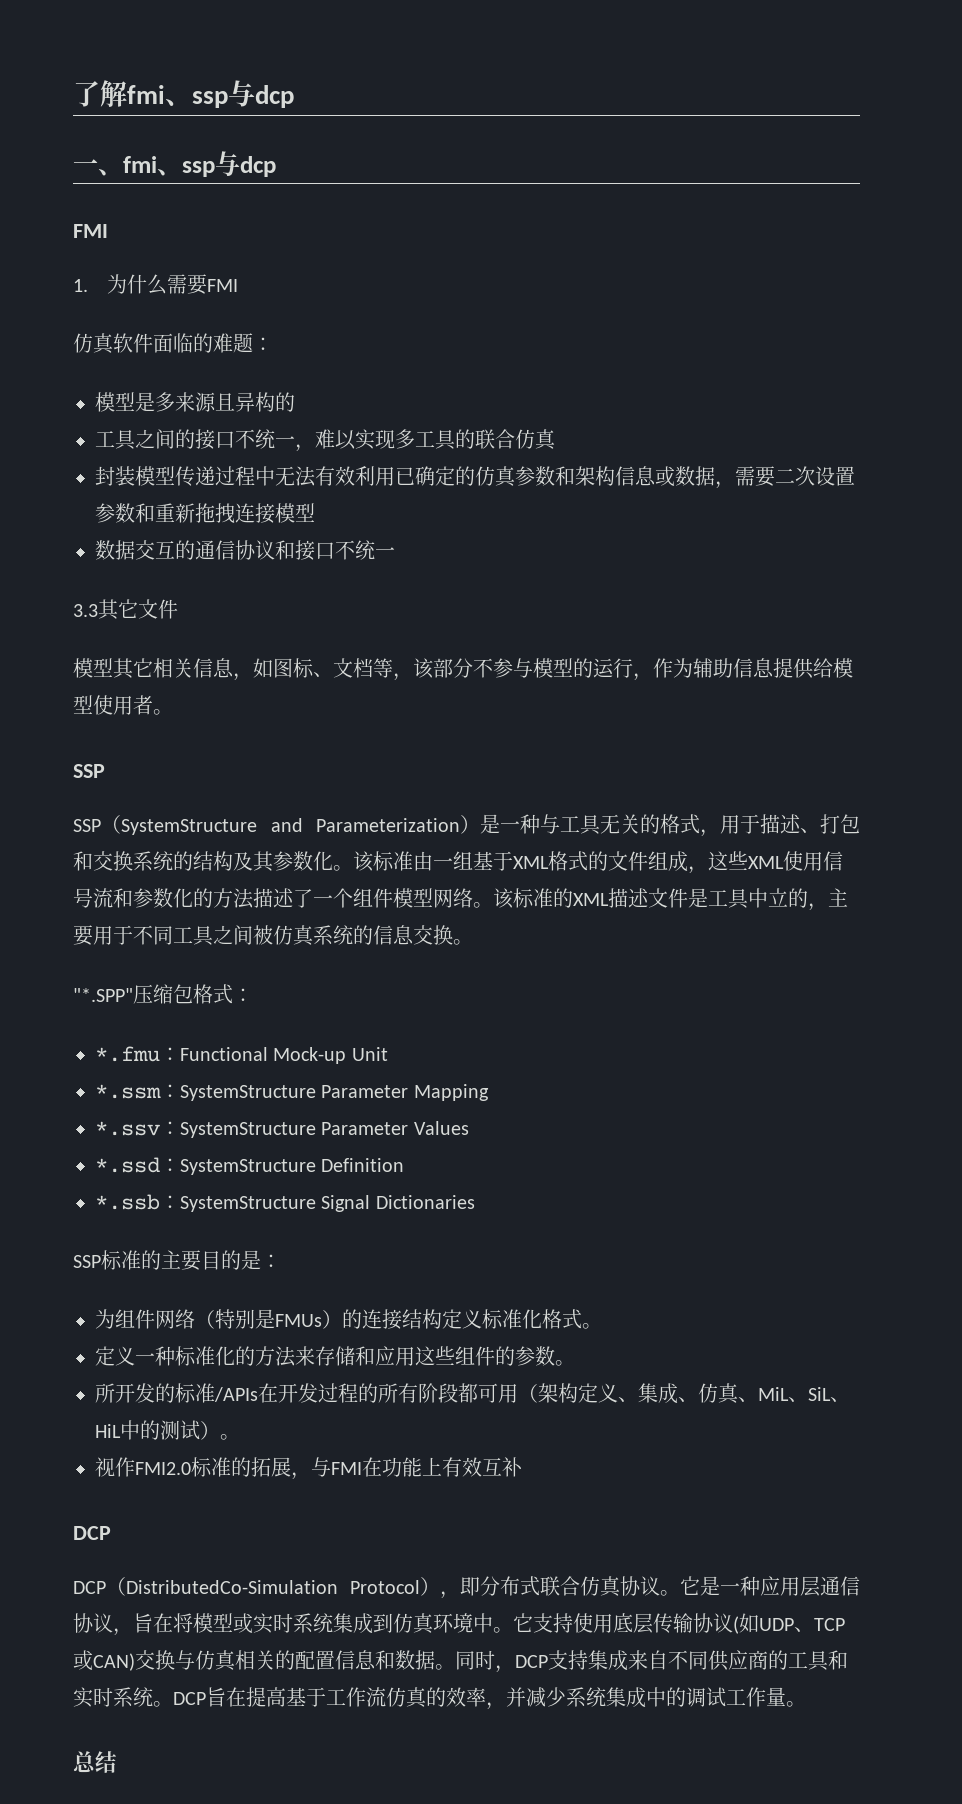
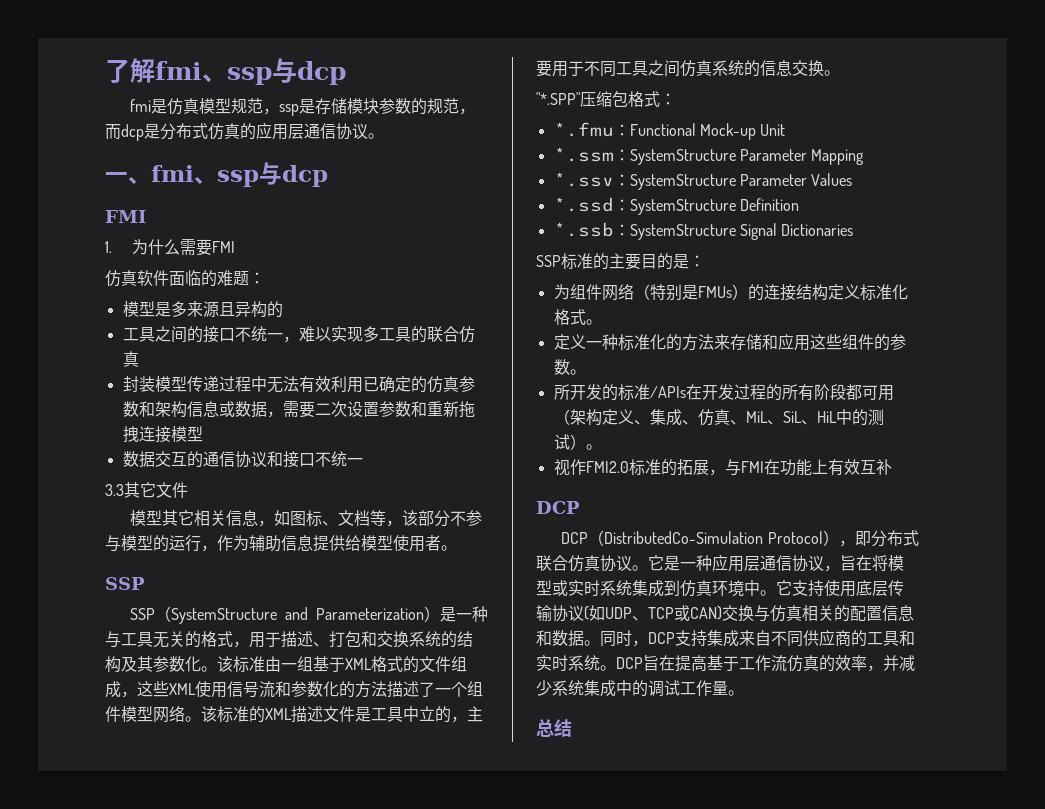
+ fmi是仿真模型规范，ssp是存储模块参数的规范，而dcp是分布式仿真的应用层通信协议。
- 该标准的XML描述文件是工具中立的，主要用于不同工具之间被仿真系统的信息交换。
+ 该标准的XML描述文件是工具中立的，主要用于不同工具之间仿真系统的信息交换。

